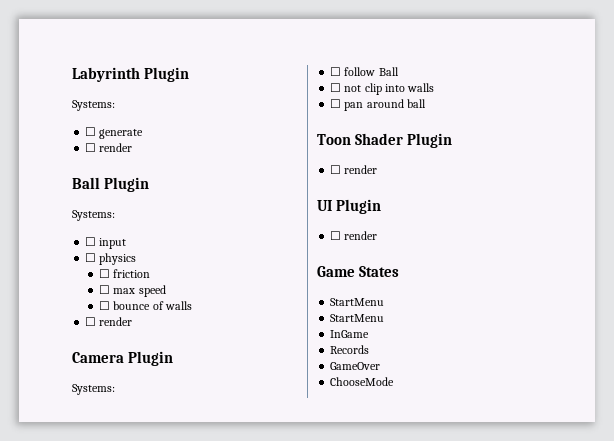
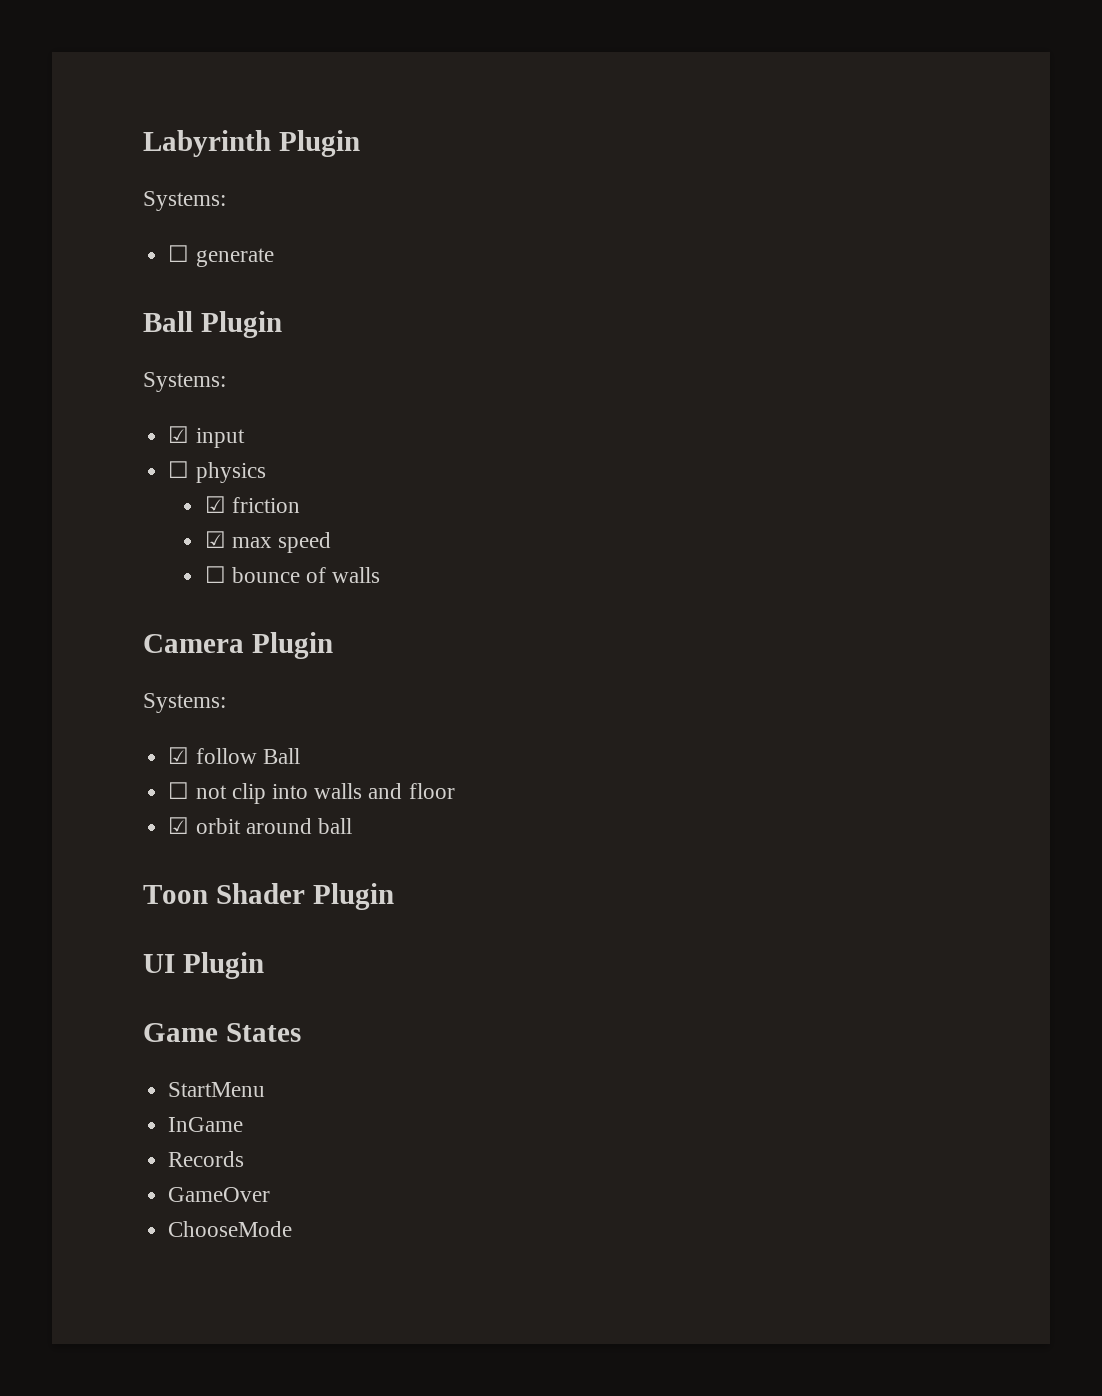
  ☐ generate
- ☐ render
- ☐ input
+ ☑ input
- ☐ friction
+ ☑ friction
- ☐ max speed
+ ☑ max speed
  ☐ bounce of walls
- ☐ render
- ☐ follow Ball
+ ☑ follow Ball
- ☐ not clip into walls
- ☐ pan around ball
+ ☐ not clip into walls and floor
+ ☑ orbit around ball
  Toon Shader Plugin
- ☐ render
  UI Plugin
- ☐ render
  Game States
- StartMenu

